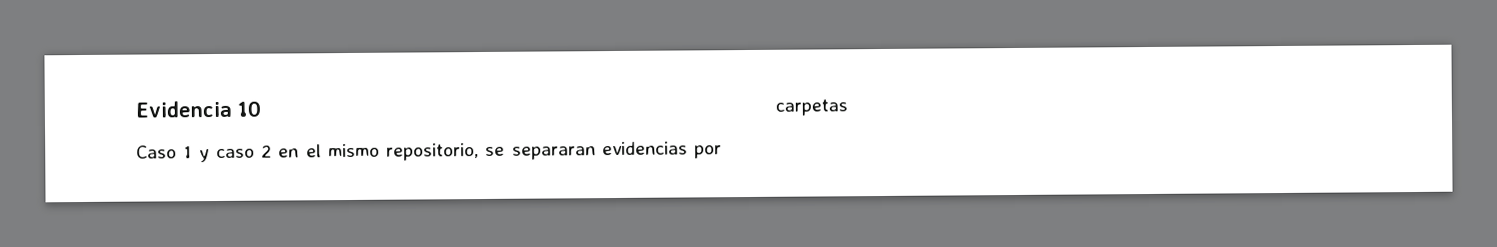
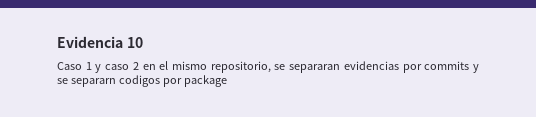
- Caso 1 y caso 2 en el mismo repositorio, se separaran evidencias por carpetas
+ Caso 1 y caso 2 en el mismo repositorio, se separaran evidencias por commits y se separarn codigos por package

